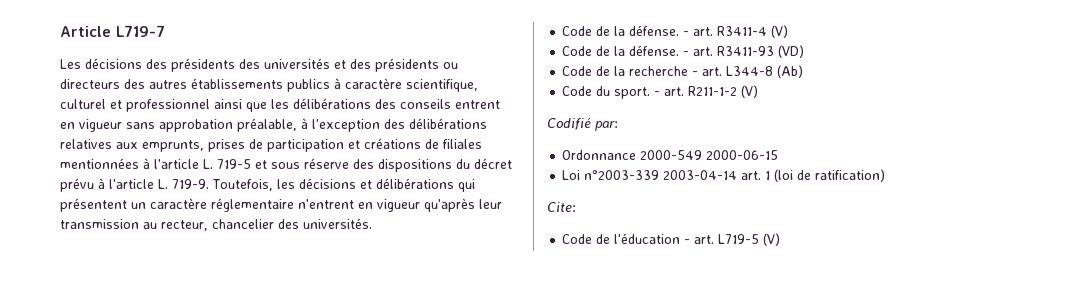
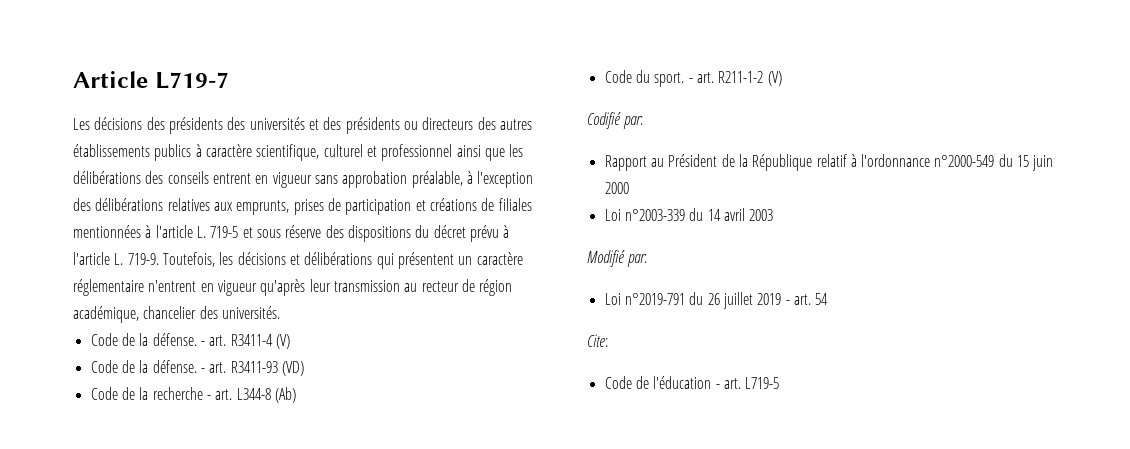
- Toutefois, les décisions et délibérations qui présentent un caractère réglementaire n'entrent en vigueur qu'après leur transmission au recteur, chancelier des universités.
+ Toutefois, les décisions et délibérations qui présentent un caractère réglementaire n'entrent en vigueur qu'après leur transmission au recteur de région académique, chancelier des universités.
- Ordonnance 2000-549 2000-06-15
- Loi n°2003-339 2003-04-14 art. 1 (loi de ratification)
+ Rapport au Président de la République relatif à l'ordonnance n°2000-549 du 15 juin 2000
+ Loi n°2003-339 du 14 avril 2003
+ Modifié par:
+ Loi n°2019-791 du 26 juillet 2019 - art. 54
- Code de l'éducation - art. L719-5 (V)
+ Code de l'éducation - art. L719-5

